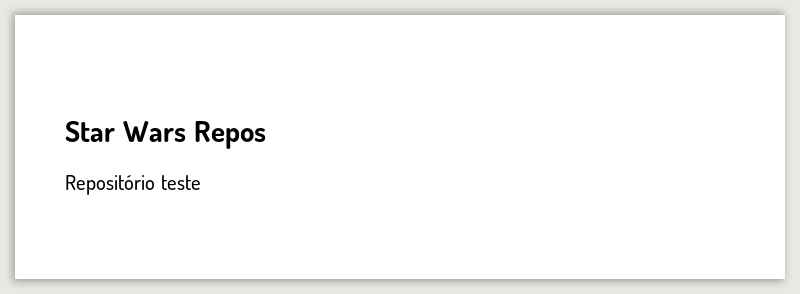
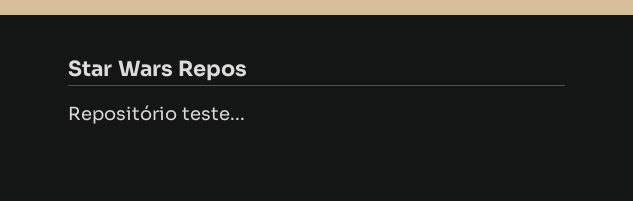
- Repositório teste
+ Repositório teste...

